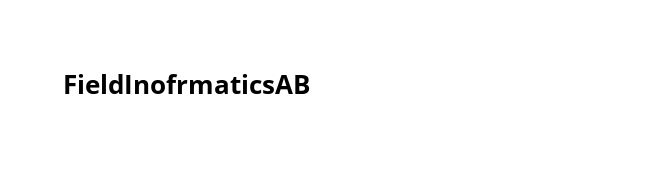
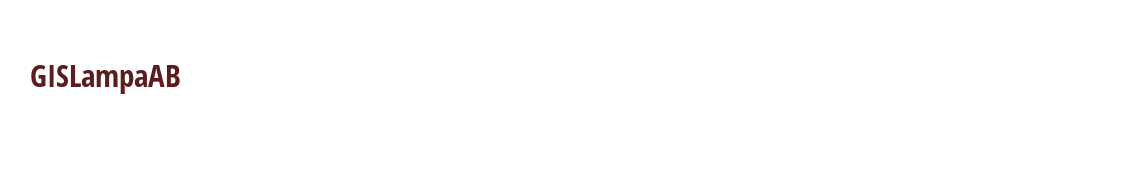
- FieldInofrmaticsAB
+ GISLampaAB

